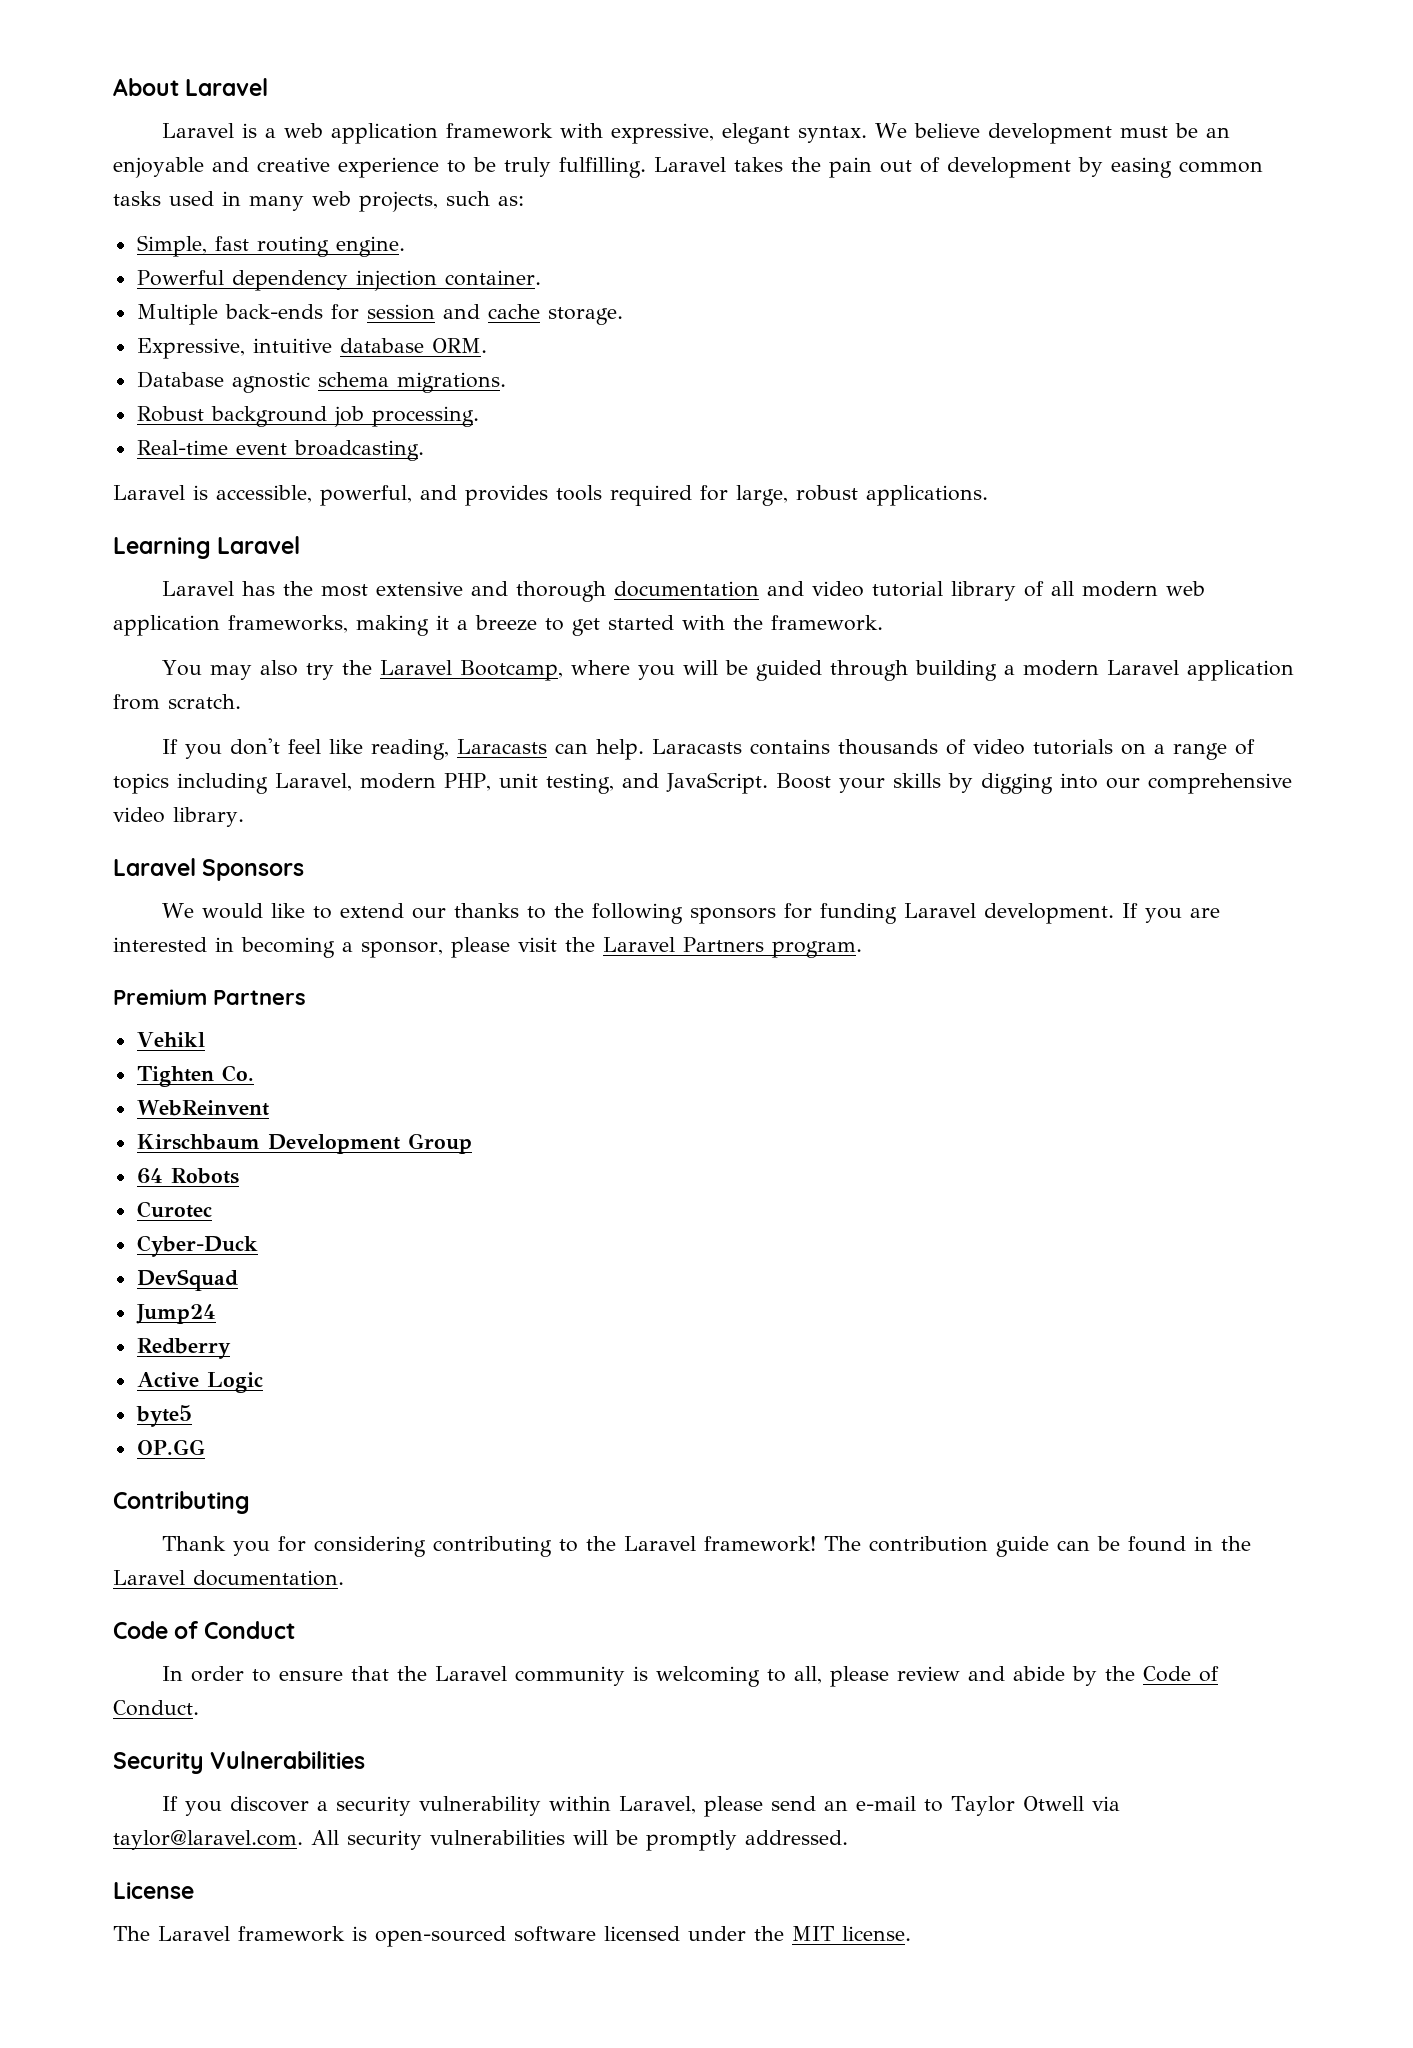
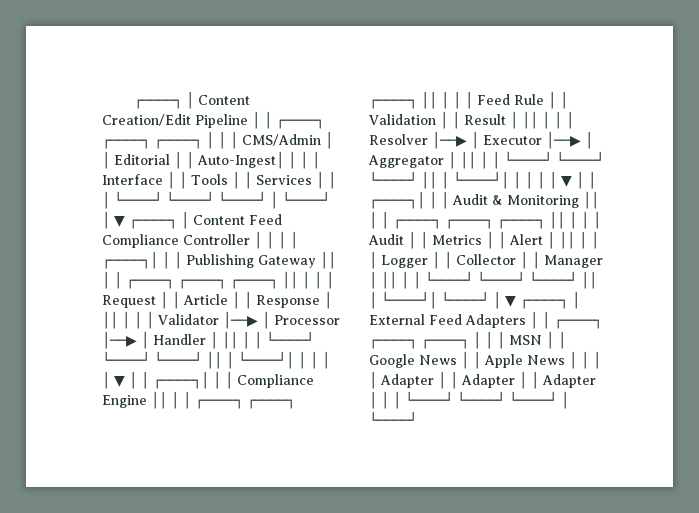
- About Laravel
- Laravel is a web application framework with expressive, elegant syntax. We believe development must be an enjoyable and creative experience to be truly fulfilling. Laravel takes the pain out of development by easing common tasks used in many web projects, such as:
- Simple, fast routing engine.
- Powerful dependency injection container.
- Multiple back-ends for session and cache storage.
- Expressive, intuitive database ORM.
- Database agnostic schema migrations.
- Robust background job processing.
- Real-time event broadcasting.
- Laravel is accessible, powerful, and provides tools required for large, robust applications.
- Learning Laravel
- Laravel has the most extensive and thorough documentation and video tutorial library of all modern web application frameworks, making it a breeze to get started with the framework.
- You may also try the Laravel Bootcamp, where you will be guided through building a modern Laravel application from scratch.
- If you don't feel like reading, Laracasts can help. Laracasts contains thousands of video tutorials on a range of topics including Laravel, modern PHP, unit testing, and JavaScript. Boost your skills by digging into our comprehensive video library.
- Laravel Sponsors
- We would like to extend our thanks to the following sponsors for funding Laravel development. If you are interested in becoming a sponsor, please visit the Laravel Partners program.
- Premium Partners
- Vehikl
- Tighten Co.
- WebReinvent
- Kirschbaum Development Group
- 64 Robots
- Curotec
- Cyber-Duck
- DevSquad
- Jump24
- Redberry
- Active Logic
- byte5
- OP.GG
- Contributing
- Thank you for considering contributing to the Laravel framework! The contribution guide can be found in the Laravel documentation.
- Code of Conduct
- In order to ensure that the Laravel community is welcoming to all, please review and abide by the Code of Conduct.
- Security Vulnerabilities
- If you discover a security vulnerability within Laravel, please send an e-mail to Taylor Otwell via taylor@laravel.com. All security vulnerabilities will be promptly addressed.
- License
- The Laravel framework is open-sourced software licensed under the MIT license.
+ ┌────┐ │ Content Creation/Edit Pipeline │ │ ┌────┐ ┌────┐ ┌────┐ │ │ │ CMS/Admin │ │ Editorial │ │ Auto-Ingest│ │ │ │ Interface │ │ Tools │ │ Services │ │ │ └────┘ └────┘ └────┘ │ └────┘ │ ▼ ┌────┐ │ Content Feed Compliance Controller │ │ │ │ ┌────┐│ │ │ Publishing Gateway ││ │ │ ┌────┐ ┌────┐ ┌────┐ ││ │ │ │ Request │ │ Article │ │ Response │ ││ │ │ │ Validator │──▶ │ Processor │──▶ │ Handler │ ││ │ │ └────┘ └────┘ └────┘ ││ │ └────┘│ │ │ │ │ ▼ │ │ ┌────┐│ │ │ Compliance Engine ││ │ │ ┌────┐ ┌────┐ ┌────┐ ││ │ │ │ Feed Rule │ │ Validation │ │ Result │ ││ │ │ │ Resolver │──▶ │ Executor │──▶ │ Aggregator │ ││ │ │ └────┘ └────┘ └────┘ ││ │ └────┘│ │ │ │ │ ▼ │ │ ┌────┐│ │ │ Audit & Monitoring ││ │ │ ┌────┐ ┌────┐ ┌────┐ ││ │ │ │ Audit │ │ Metrics │ │ Alert │ ││ │ │ │ Logger │ │ Collector │ │ Manager │ ││ │ │ └────┘ └────┘ └────┘ ││ │ └────┘│ └────┘ │ ▼ ┌────┐ │ External Feed Adapters │ │ ┌────┐ ┌────┐ ┌────┐ │ │ │ MSN │ │ Google News │ │ Apple News │ │ │ │ Adapter │ │ Adapter │ │ Adapter │ │ │ └────┘ └────┘ └────┘ │ └────┘

